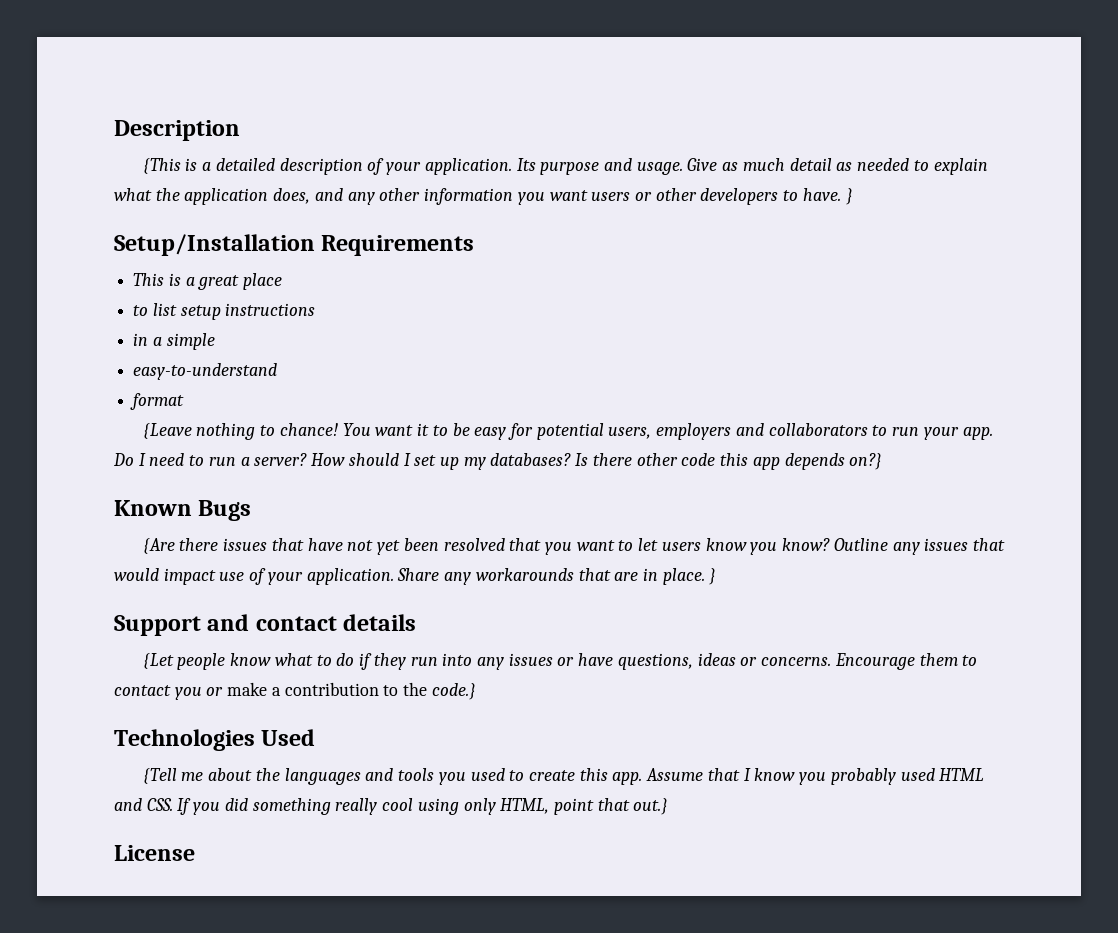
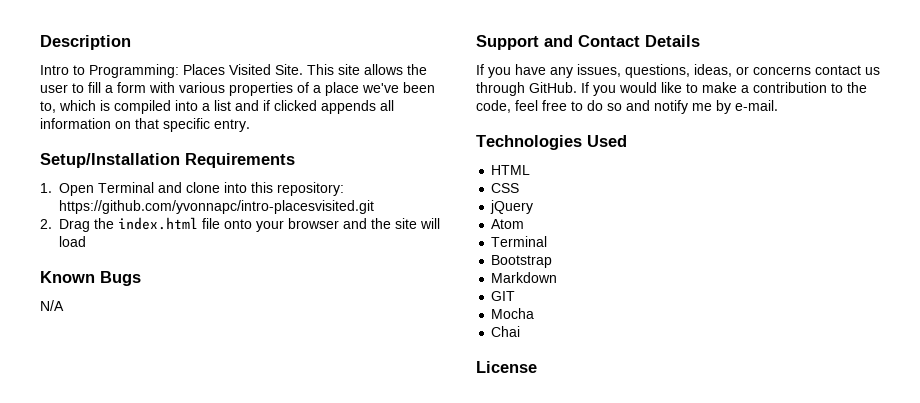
- {This is a detailed description of your application. Its purpose and usage. Give as much detail as needed to explain what the application does, and any other information you want users or other developers to have. }
+ Intro to Programming: Places Visited Site. This site allows the user to fill a form with various properties of a place we've been to, which is compiled into a list and if clicked appends all information on that specific entry.
  Setup/Installation Requirements
- This is a great place
- to list setup instructions
- in a simple
- easy-to-understand
- format
- {Leave nothing to chance! You want it to be easy for potential users, employers and collaborators to run your app. Do I need to run a server? How should I set up my databases? Is there other code this app depends on?}
+ 1. Open Terminal and clone into this repository: https://github.com/yvonnapc/intro-placesvisited.git
+ 2. Drag the index.html file onto your browser and the site will load
  Known Bugs
- {Are there issues that have not yet been resolved that you want to let users know you know? Outline any issues that would impact use of your application. Share any workarounds that are in place. }
- Support and contact details
- {Let people know what to do if they run into any issues or have questions, ideas or concerns. Encourage them to contact you or make a contribution to the code.}
+ N/A
+ Support and Contact Details
+ If you have any issues, questions, ideas, or concerns contact us through GitHub. If you would like to make a contribution to the code, feel free to do so and notify me by e-mail.
  Technologies Used
- {Tell me about the languages and tools you used to create this app. Assume that I know you probably used HTML and CSS. If you did something really cool using only HTML, point that out.}
+ HTML
+ CSS
+ jQuery
+ Atom
+ Terminal
+ Bootstrap
+ Markdown
+ GIT
+ Mocha
+ Chai

